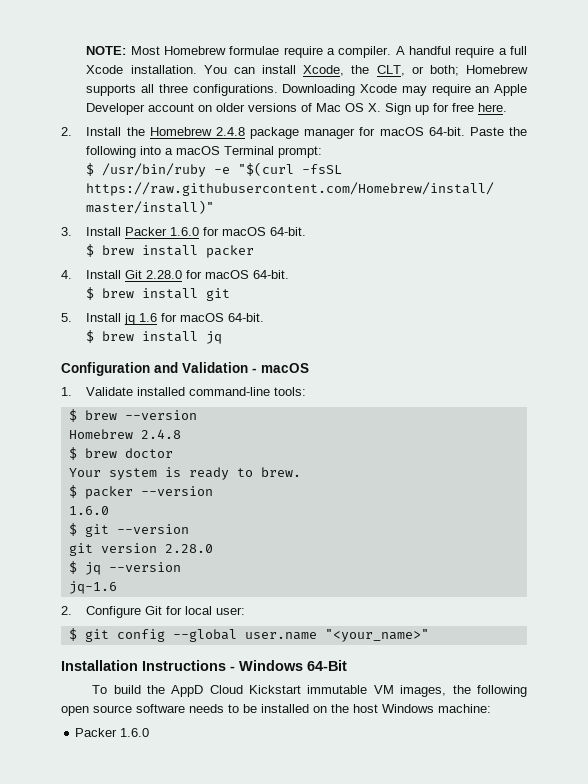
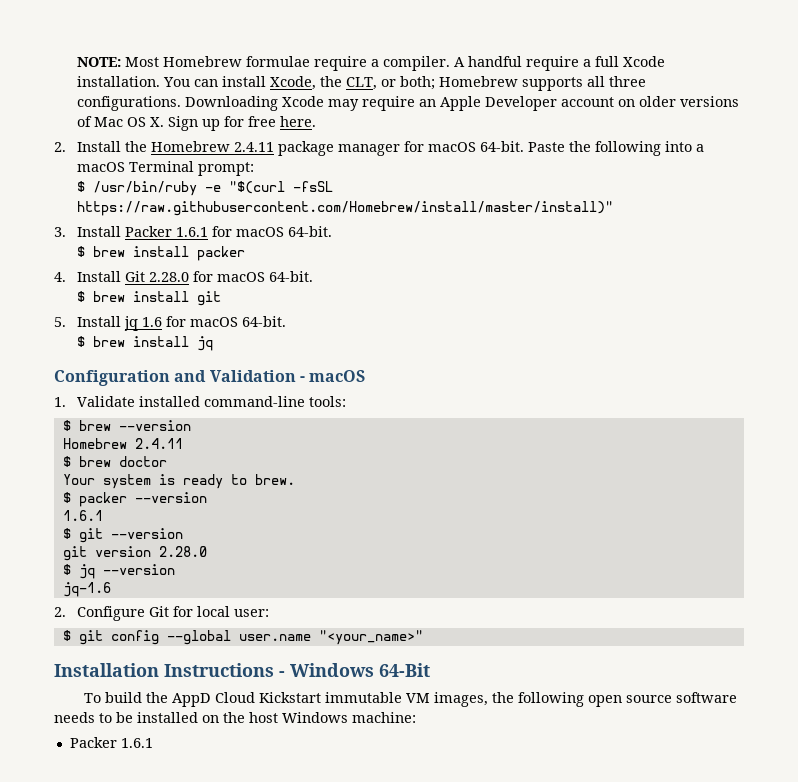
- 2. Install the Homebrew 2.4.8 package manager for macOS 64-bit.
+ 2. Install the Homebrew 2.4.11 package manager for macOS 64-bit.
- 3. Install Packer 1.6.0 for macOS 64-bit.
+ 3. Install Packer 1.6.1 for macOS 64-bit.
  $ brew --version
- Homebrew 2.4.8
+ Homebrew 2.4.11
  $ packer --version
- 1.6.0
+ 1.6.1
  To build the AppD Cloud Kickstart immutable VM images, the following open source software needs to be installed on the host Windows machine:
- Packer 1.6.0
+ Packer 1.6.1

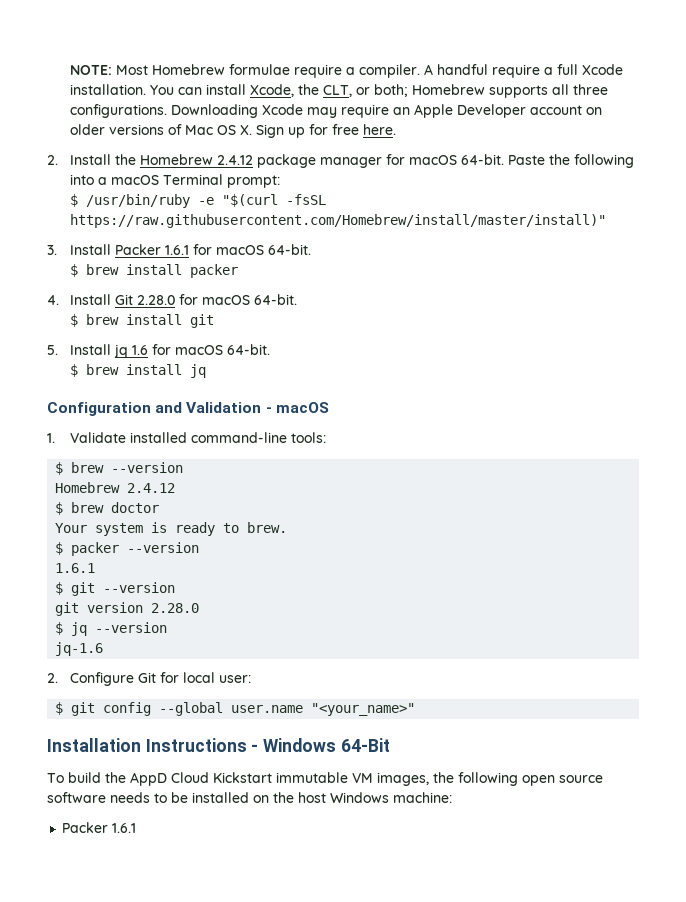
- 2. Install the Homebrew 2.4.11 package manager for macOS 64-bit.
+ 2. Install the Homebrew 2.4.12 package manager for macOS 64-bit.
  $ brew --version
- Homebrew 2.4.11
+ Homebrew 2.4.12

